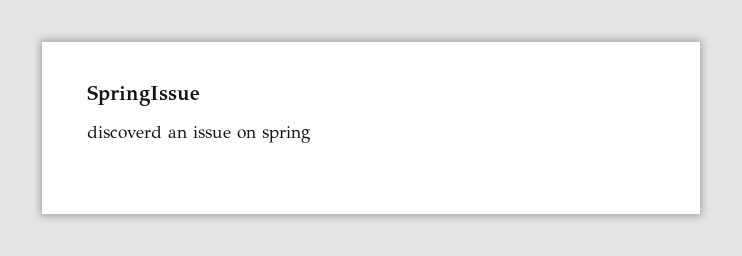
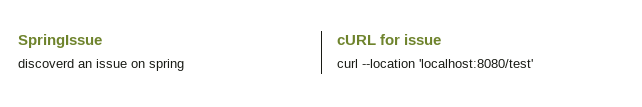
+ cURL for issue
+ curl --location 'localhost:8080/test'

